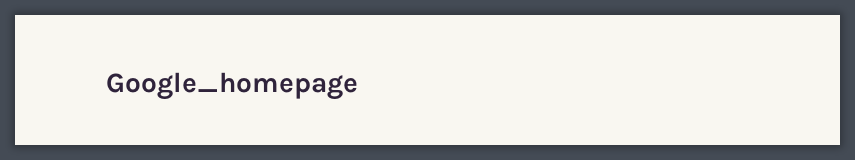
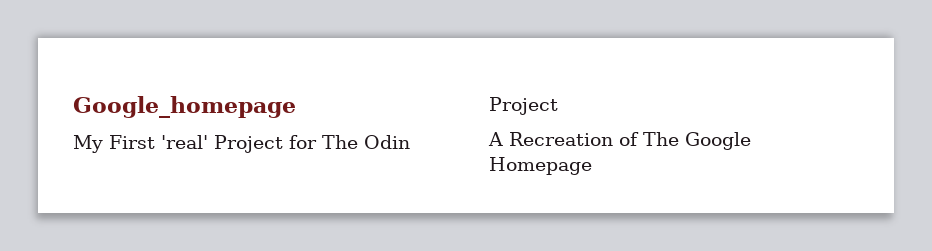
+ My First 'real' Project for The Odin Project
+ A Recreation of The Google Homepage

